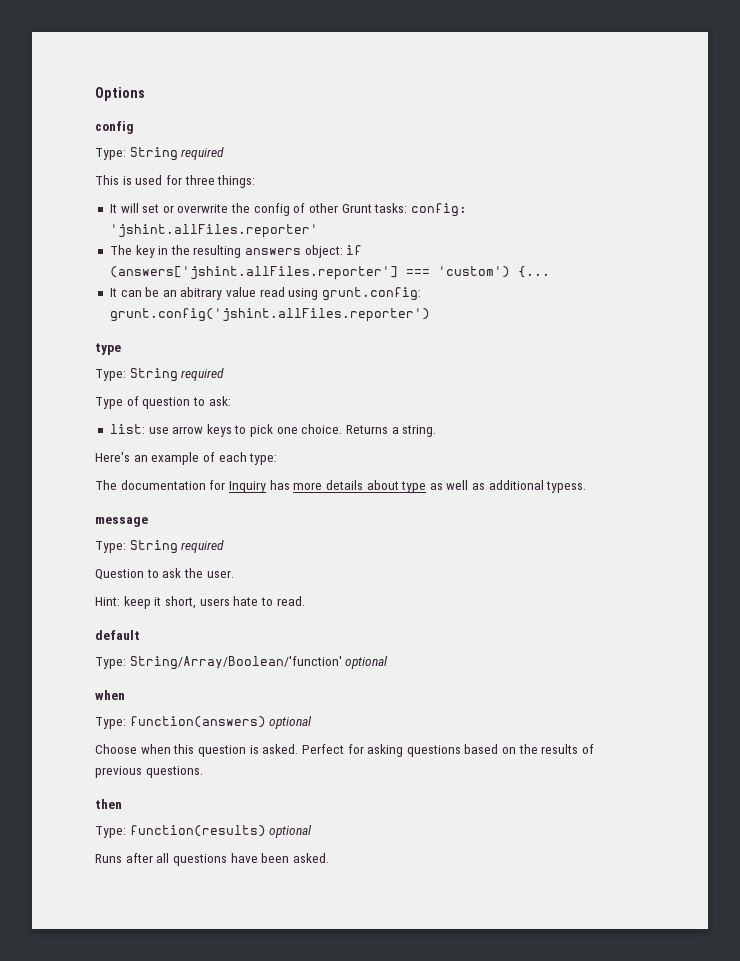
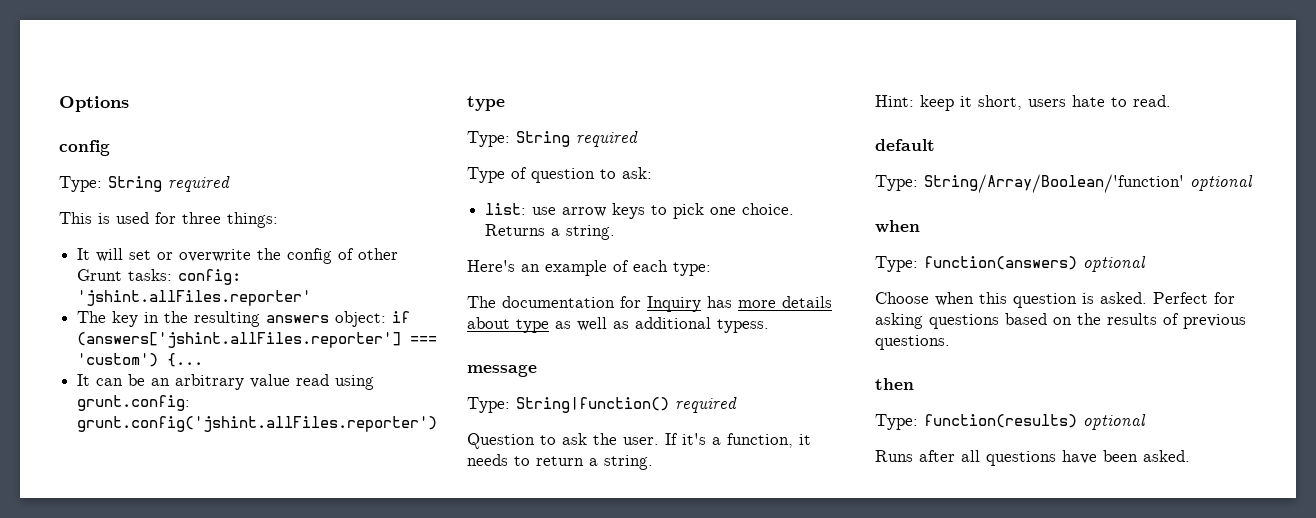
- It can be an abitrary value read using grunt.config: grunt.config('jshint.allFiles.reporter')
+ It can be an arbitrary value read using grunt.config: grunt.config('jshint.allFiles.reporter')
  message
- Type: String required
+ Type: String|function() required
+ If it's a function, it needs to return a string.

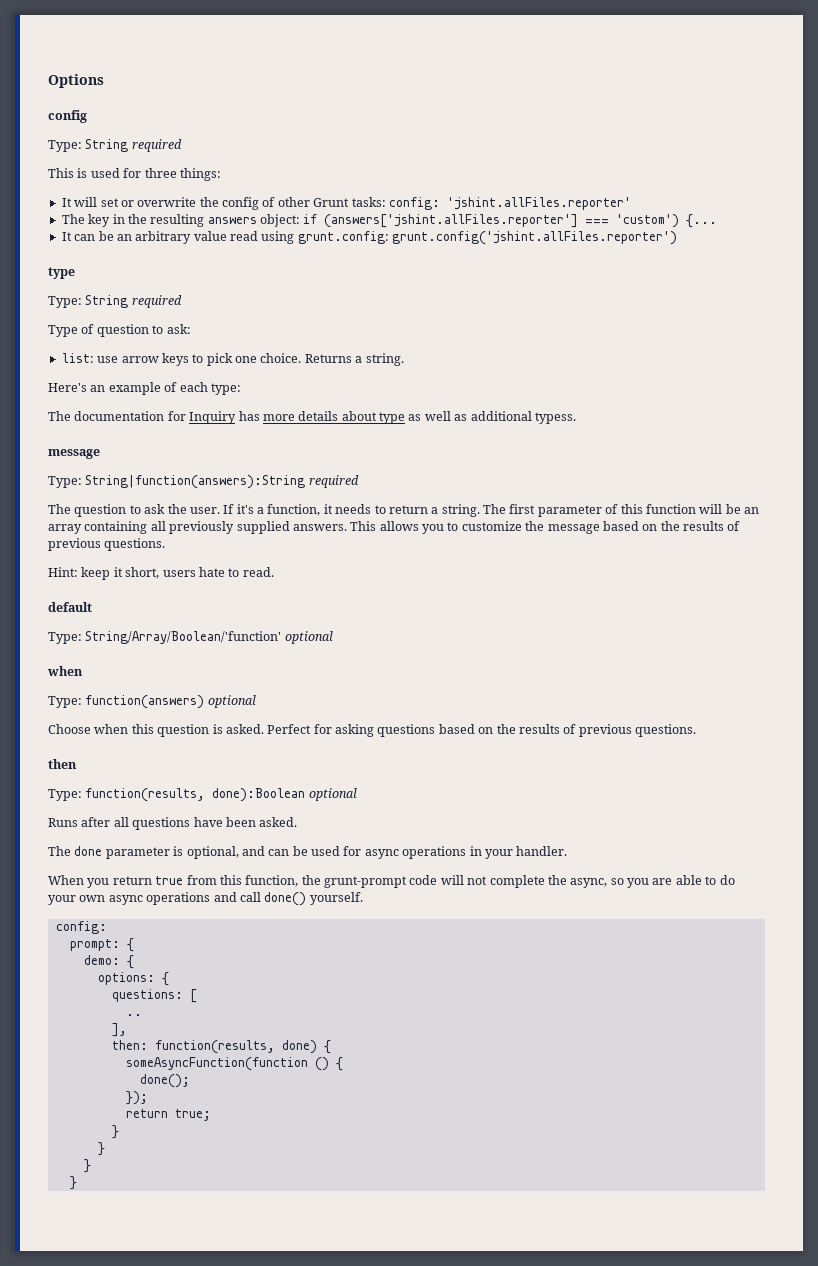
- Type: String|function() required
- Question to ask the user.
+ Type: String|function(answers):String required
+ The question to ask the user.
+ The first parameter of this function will be an array containing all previously supplied answers. This allows you to customize the message based on the results of previous questions.
- Type: function(results) optional
+ Type: function(results, done):Boolean optional
+ The done parameter is optional, and can be used for async operations in your handler.
+ When you return true from this function, the grunt-prompt code will not complete the async, so you are able to do your own async operations and call done() yourself.
+ config:
+ prompt: {
+ demo: {
+ options: {
+ questions: [
+ ..
+ ],
+ then: function(results, done) {
+ someAsyncFunction(function () {
+ done();
+ });
+ return true;
+ }
+ }
+ }
+ }

